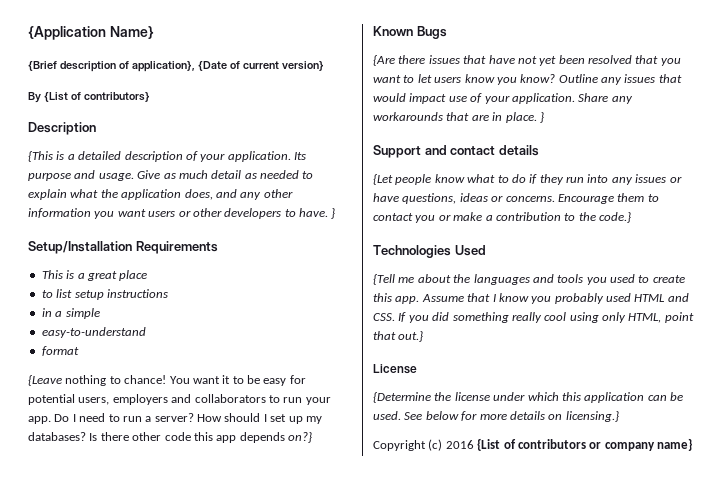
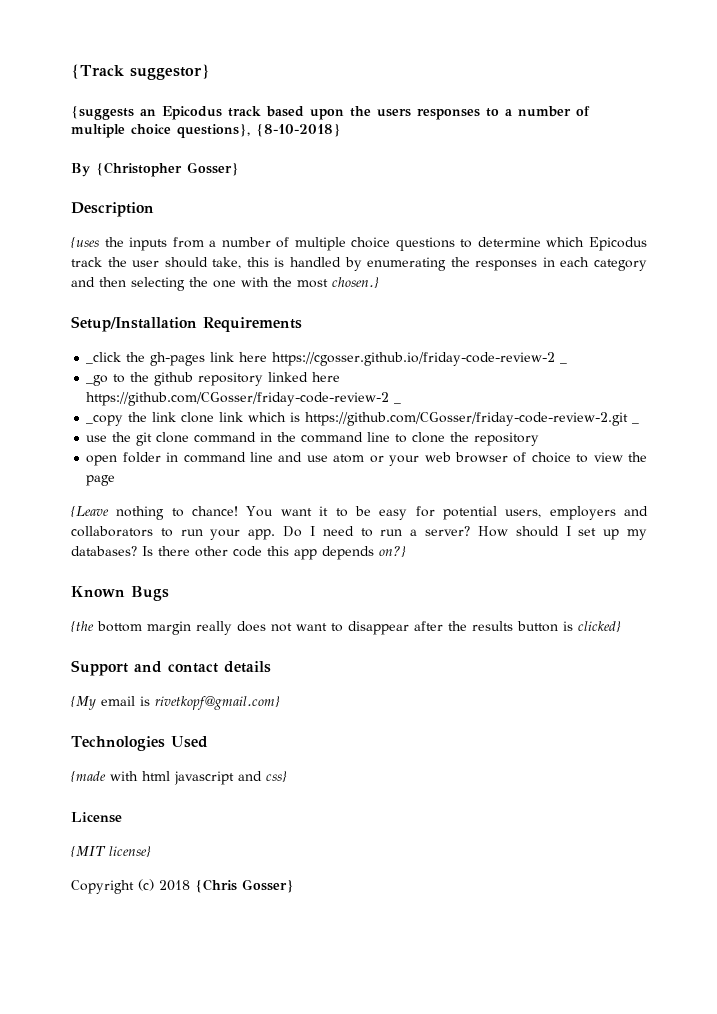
- {Application Name}
- {Brief description of application}, {Date of current version}
- By {List of contributors}
+ {Track suggestor}
+ {suggests an Epicodus track based upon the users responses to a number of multiple choice questions}, {8-10-2018}
+ By {Christopher Gosser}
  Description
- {This is a detailed description of your application. Its purpose and usage. Give as much detail as needed to explain what the application does, and any other information you want users or other developers to have. }
+ {uses the inputs from a number of multiple choice questions to determine which Epicodus track the user should take, this is handled by enumerating the responses in each category and then selecting the one with the most chosen.}
  Setup/Installation Requirements
- This is a great place
- to list setup instructions
- in a simple
- easy-to-understand
- format
+ _click the gh-pages link here https://cgosser.github.io/friday-code-review-2 _
+ _go to the github repository linked here https://github.com/CGosser/friday-code-review-2 _
+ _copy the link clone link which is https://github.com/CGosser/friday-code-review-2.git _
+ use the git clone command in the command line to clone the repository
+ open folder in command line and use atom or your web browser of choice to view the page
- {Are there issues that have not yet been resolved that you want to let users know you know? Outline any issues that would impact use of your application. Share any workarounds that are in place. }
+ {the bottom margin really does not want to disappear after the results button is clicked}
  Support and contact details
- {Let people know what to do if they run into any issues or have questions, ideas or concerns. Encourage them to contact you or make a contribution to the code.}
+ {My email is rivetkopf@gmail.com}
  Technologies Used
- {Tell me about the languages and tools you used to create this app. Assume that I know you probably used HTML and CSS. If you did something really cool using only HTML, point that out.}
+ {made with html javascript and css}
  License
- {Determine the license under which this application can be used. See below for more details on licensing.}
- Copyright (c) 2016 {List of contributors or company name}
+ {MIT license}
+ Copyright (c) 2018 {Chris Gosser}

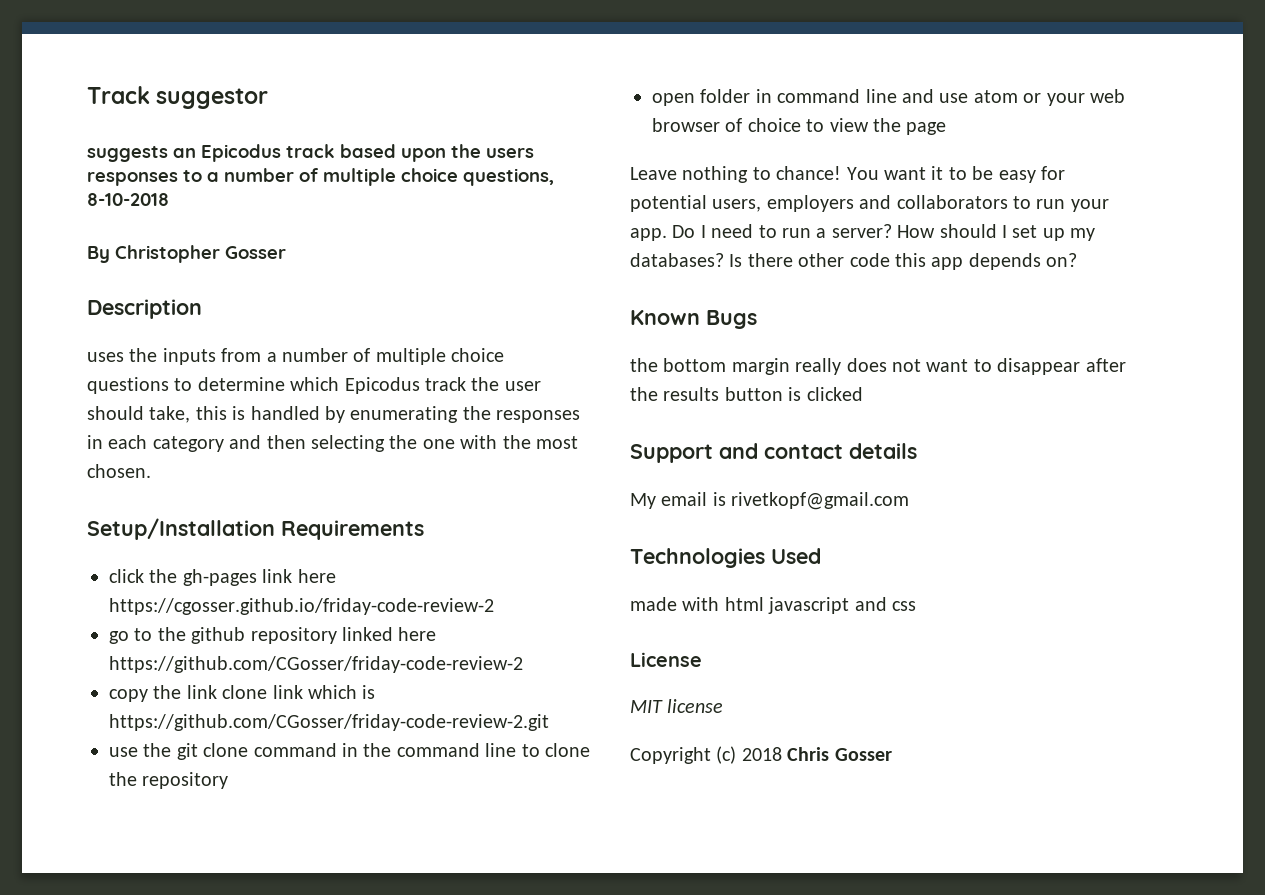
- {Track suggestor}
- {suggests an Epicodus track based upon the users responses to a number of multiple choice questions}, {8-10-2018}
+ Track suggestor
+ suggests an Epicodus track based upon the users responses to a number of multiple choice questions, 8-10-2018
- By {Christopher Gosser}
+ By Christopher Gosser
- {uses the inputs from a number of multiple choice questions to determine which Epicodus track the user should take, this is handled by enumerating the responses in each category and then selecting the one with the most chosen.}
+ uses the inputs from a number of multiple choice questions to determine which Epicodus track the user should take, this is handled by enumerating the responses in each category and then selecting the one with the most chosen.
- _click the gh-pages link here https://cgosser.github.io/friday-code-review-2 _
- _go to the github repository linked here https://github.com/CGosser/friday-code-review-2 _
- _copy the link clone link which is https://github.com/CGosser/friday-code-review-2.git _
+ click the gh-pages link here https://cgosser.github.io/friday-code-review-2
+ go to the github repository linked here https://github.com/CGosser/friday-code-review-2
+ copy the link clone link which is https://github.com/CGosser/friday-code-review-2.git
- {Leave nothing to chance!
+ Leave nothing to chance!
- Is there other code this app depends on?}
+ Is there other code this app depends on?
- {the bottom margin really does not want to disappear after the results button is clicked}
+ the bottom margin really does not want to disappear after the results button is clicked
- {My email is rivetkopf@gmail.com}
+ My email is rivetkopf@gmail.com
- {made with html javascript and css}
+ made with html javascript and css
- {MIT license}
+ MIT license
- Copyright (c) 2018 {Chris Gosser}
+ Copyright (c) 2018 Chris Gosser

